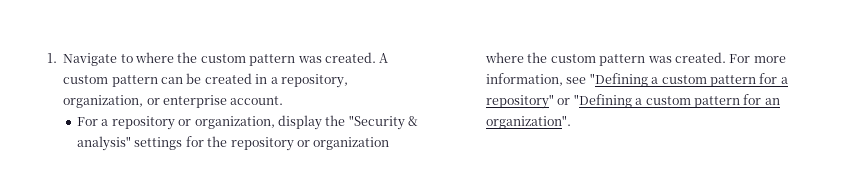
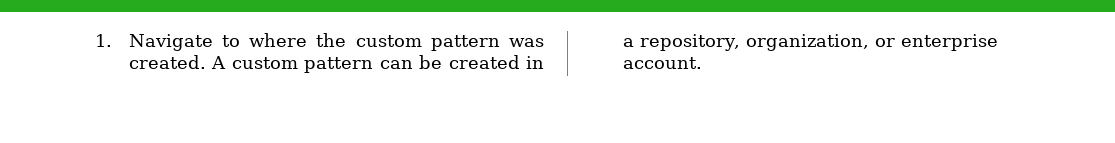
- For a repository or organization, display the "Security & analysis" settings for the repository or organization where the custom pattern was created. For more information, see "Defining a custom pattern for a repository" or "Defining a custom pattern for an organization".

